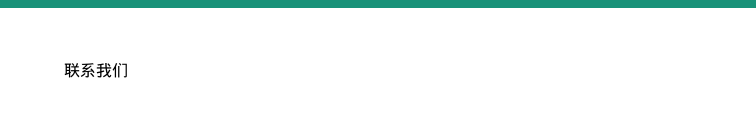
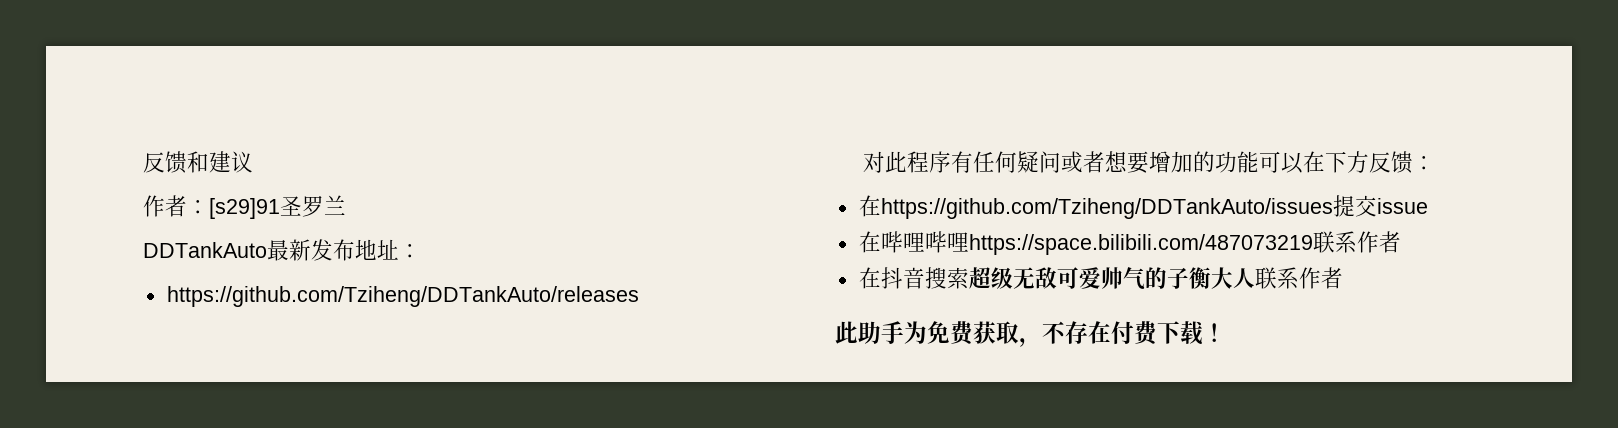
- 联系我们
+ 反馈和建议
+ 作者：[s29]91圣罗兰
+ DDTankAuto最新发布地址：
+ https://github.com/Tziheng/DDTankAuto/releases
+ 对此程序有任何疑问或者想要增加的功能可以在下方反馈：
+ 在https://github.com/Tziheng/DDTankAuto/issues提交issue
+ 在哔哩哔哩https://space.bilibili.com/487073219联系作者
+ 在抖音搜索超级无敌可爱帅气的子衡大人联系作者
+ 此助手为免费获取，不存在付费下载！

